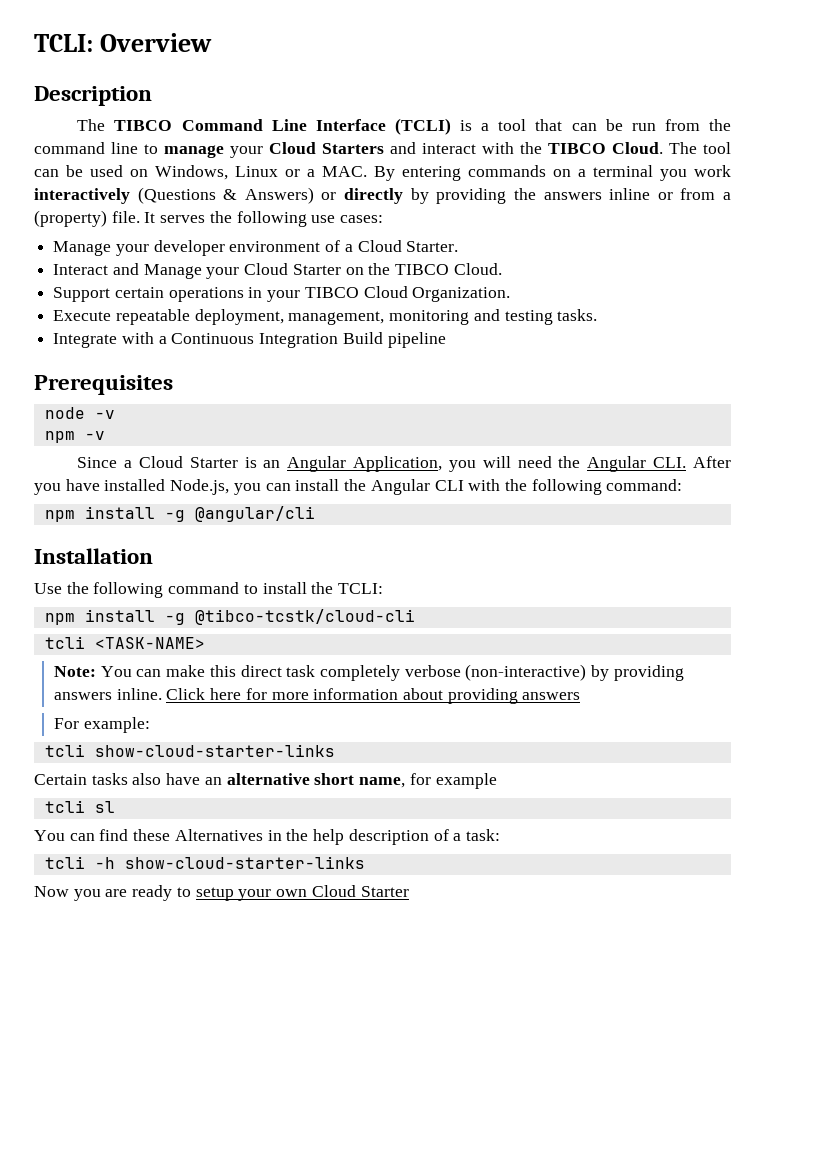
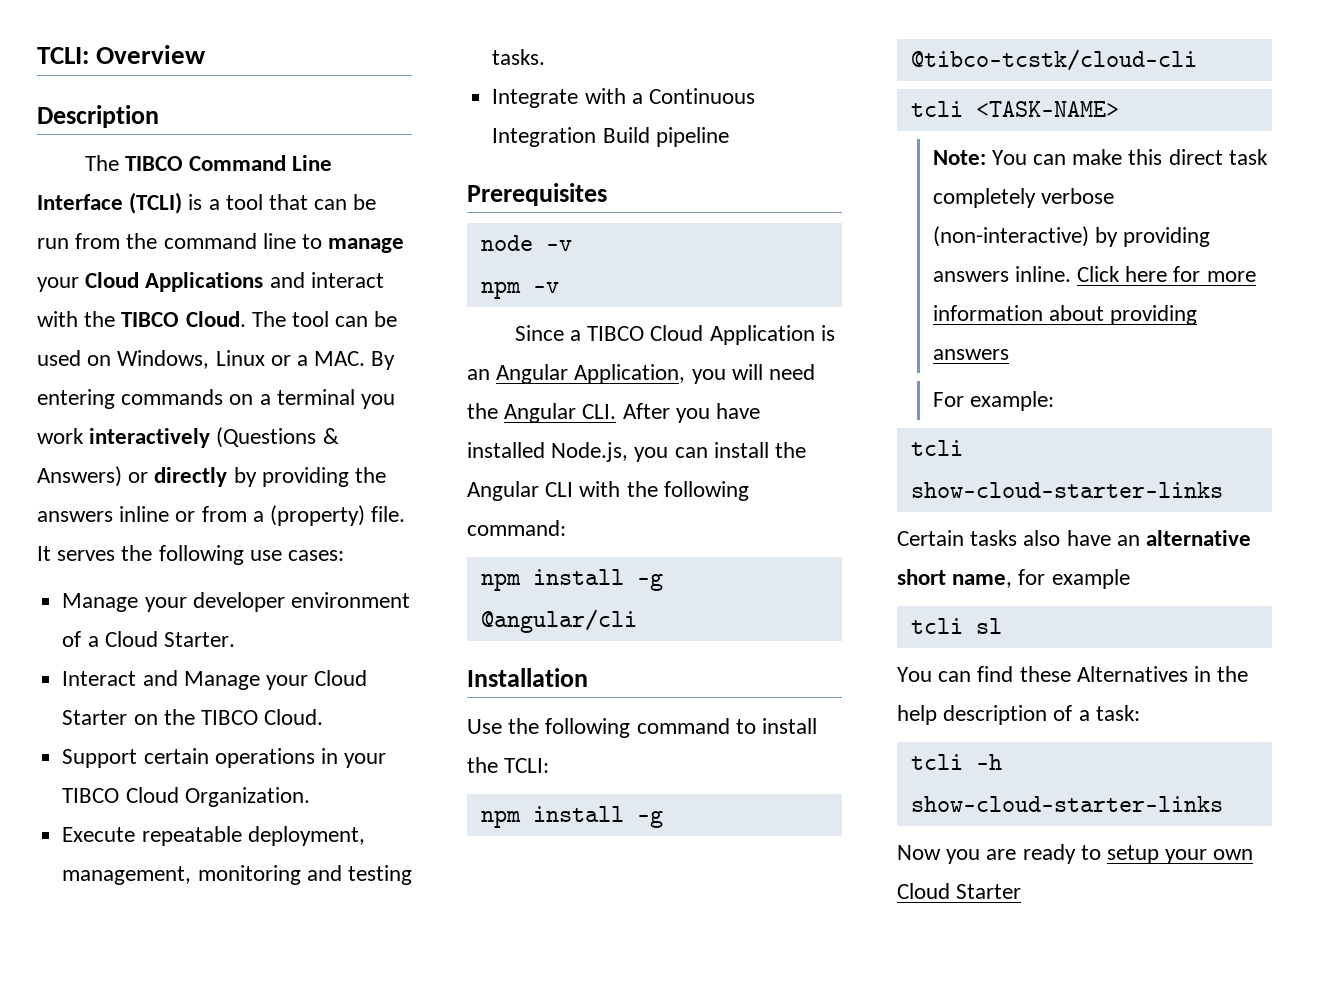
- The TIBCO Command Line Interface (TCLI) is a tool that can be run from the command line to manage your Cloud Starters and interact with the TIBCO Cloud.
+ The TIBCO Command Line Interface (TCLI) is a tool that can be run from the command line to manage your Cloud Applications and interact with the TIBCO Cloud.
- Since a Cloud Starter is an Angular Application, you will need the Angular CLI. After you have installed Node.js, you can install the Angular CLI with the following command:
+ Since a TIBCO Cloud Application is an Angular Application, you will need the Angular CLI. After you have installed Node.js, you can install the Angular CLI with the following command:

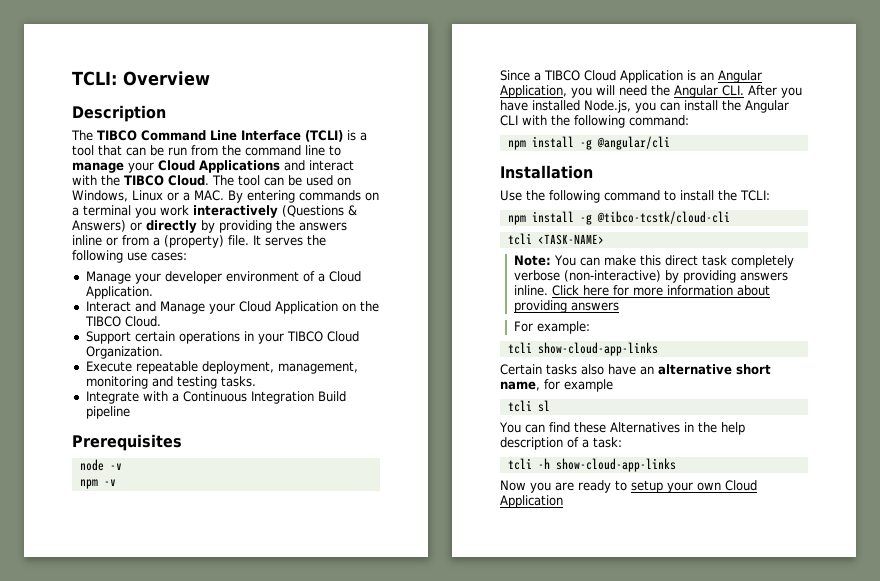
- Manage your developer environment of a Cloud Starter.
+ Manage your developer environment of a Cloud Application.
- Interact and Manage your Cloud Starter on the TIBCO Cloud.
+ Interact and Manage your Cloud Application on the TIBCO Cloud.
- tcli show-cloud-starter-links
+ tcli show-cloud-app-links
- tcli -h show-cloud-starter-links
+ tcli -h show-cloud-app-links
- Now you are ready to setup your own Cloud Starter
+ Now you are ready to setup your own Cloud Application

